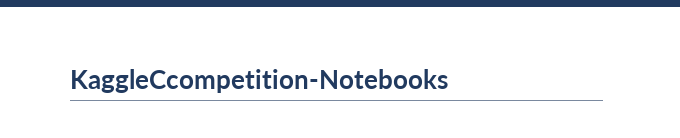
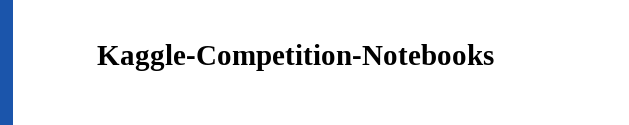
- KaggleCcompetition-Notebooks
+ Kaggle-Competition-Notebooks

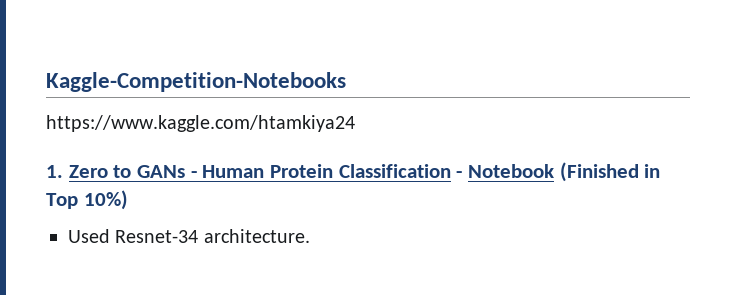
+ https://www.kaggle.com/htamkiya24
+ 1. Zero to GANs - Human Protein Classification - Notebook (Finished in Top 10%)
+ Used Resnet-34 architecture.

